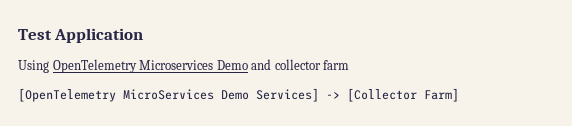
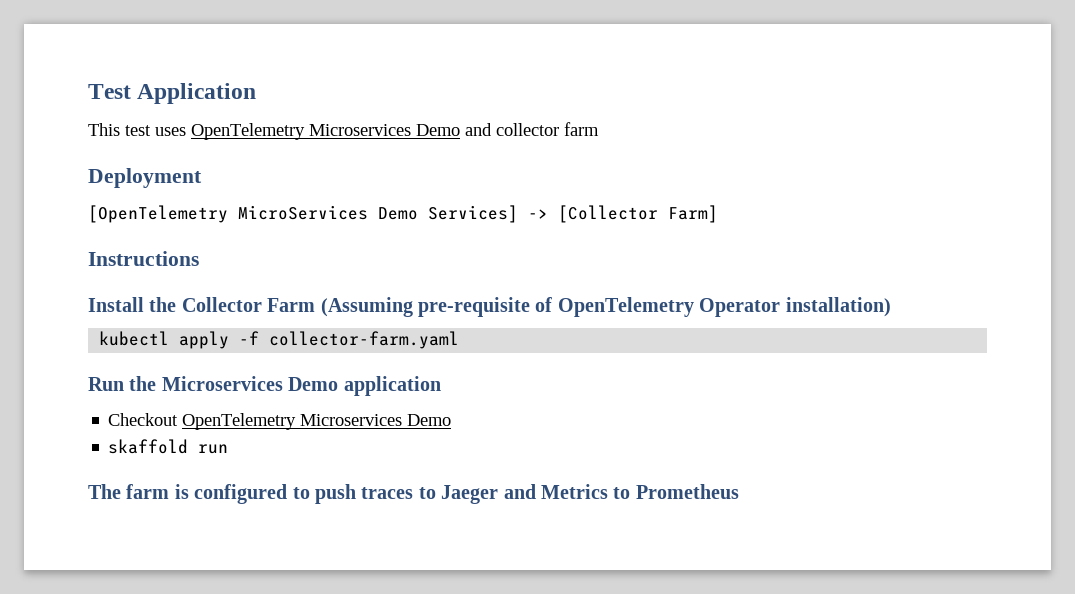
- Using OpenTelemetry Microservices Demo and collector farm
+ This test uses OpenTelemetry Microservices Demo and collector farm
+ Deployment
+ Instructions
+ Install the Collector Farm (Assuming pre-requisite of OpenTelemetry Operator installation)
+ kubectl apply -f collector-farm.yaml
+ Run the Microservices Demo application
+ Checkout OpenTelemetry Microservices Demo
+ skaffold run
+ The farm is configured to push traces to Jaeger and Metrics to Prometheus

